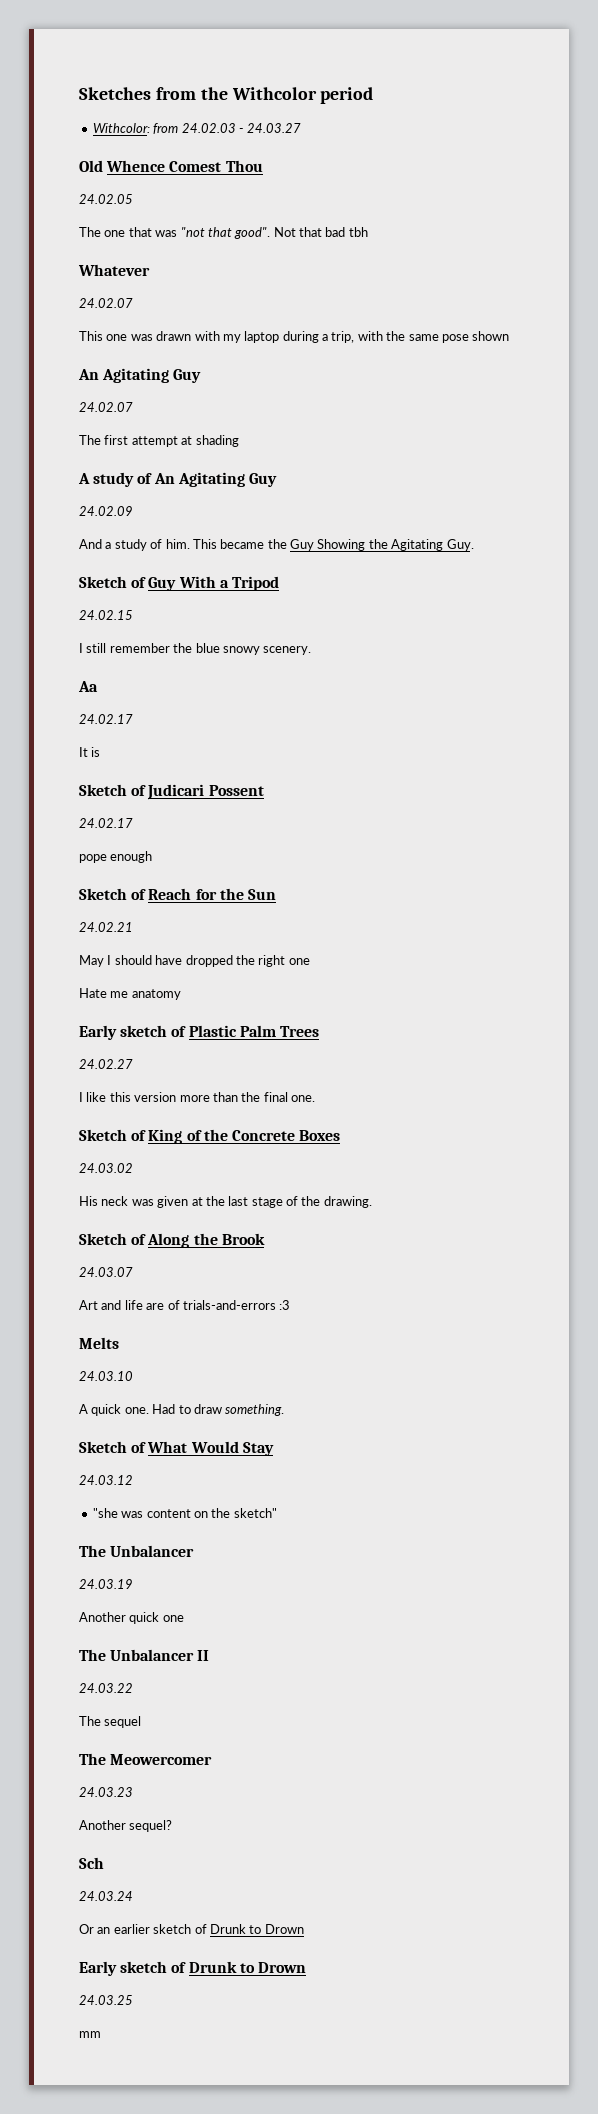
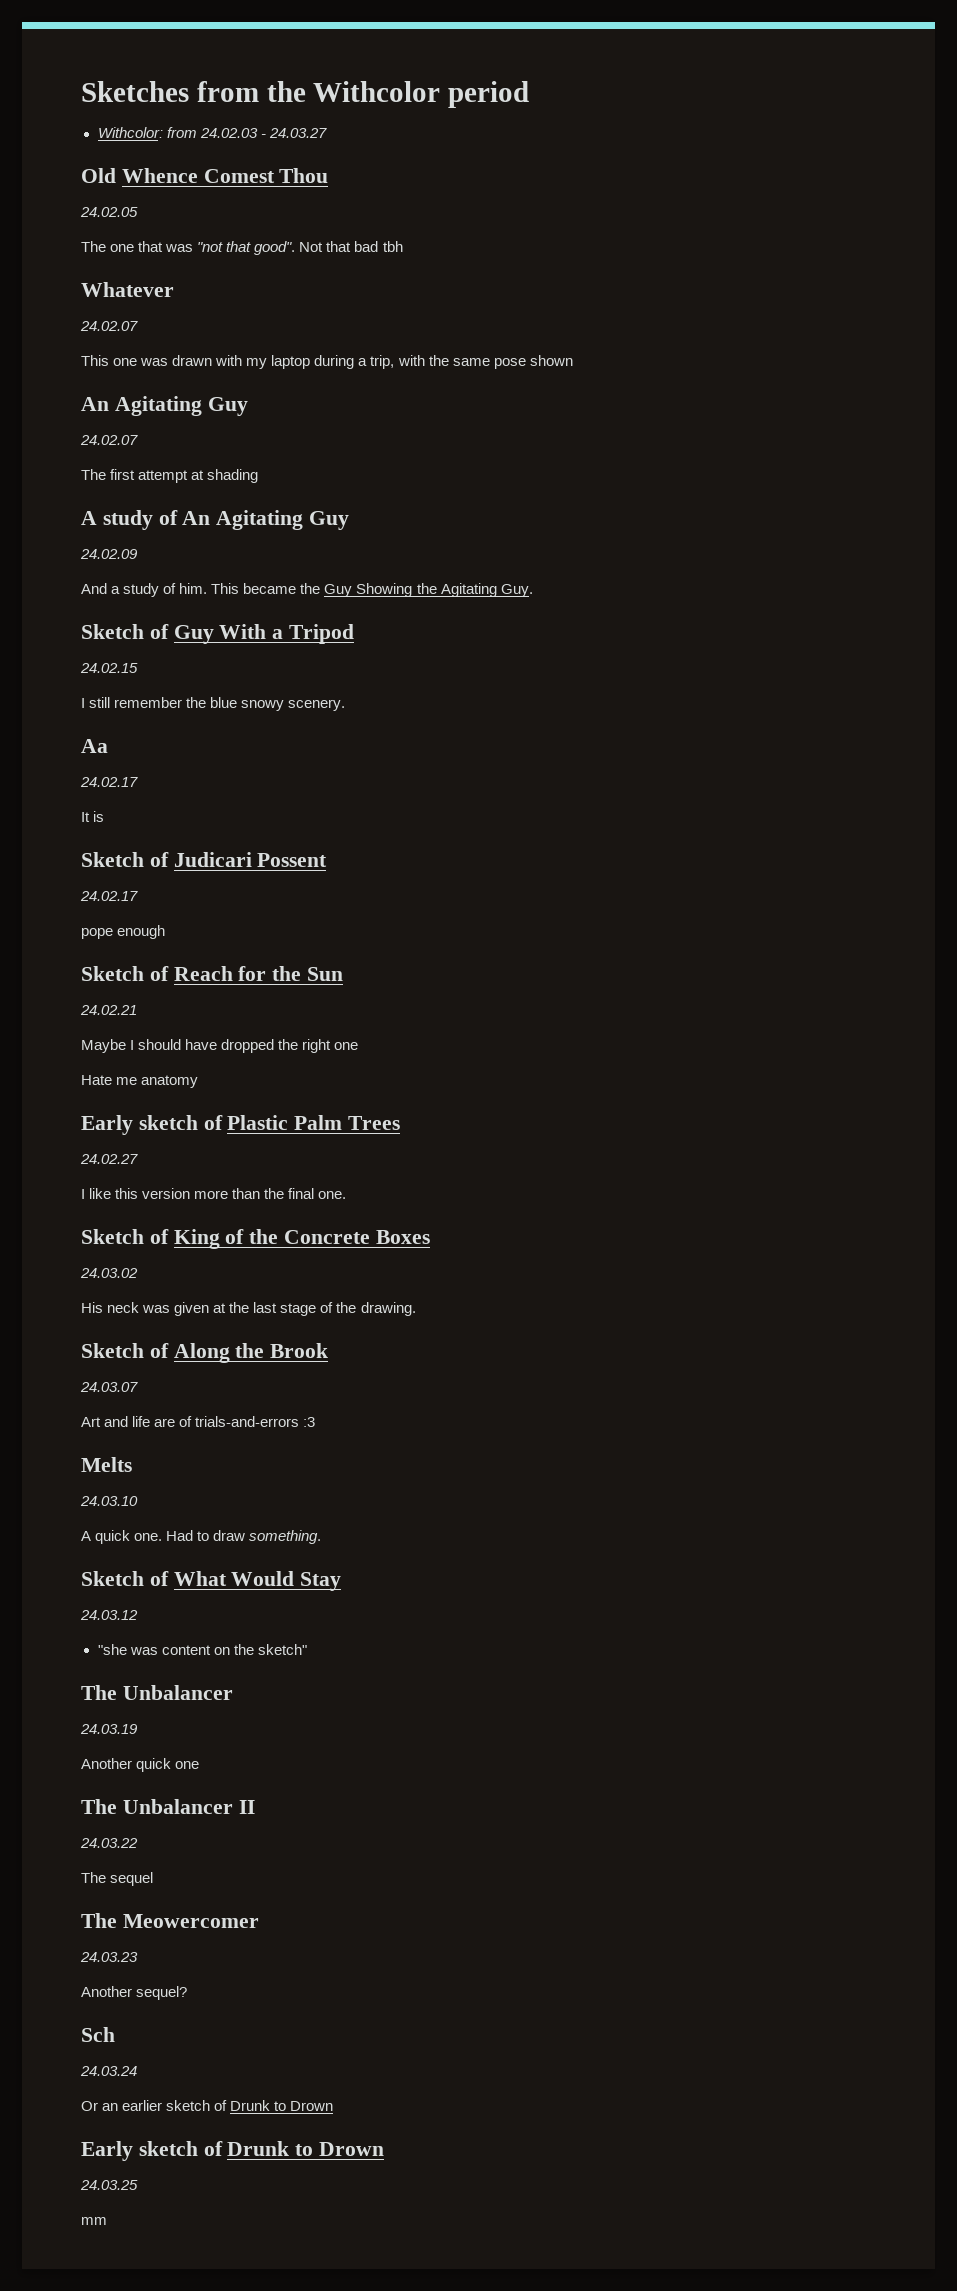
- May I should have dropped the right one
+ Maybe I should have dropped the right one

